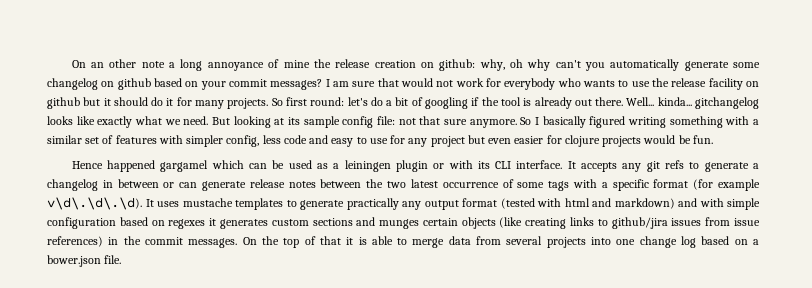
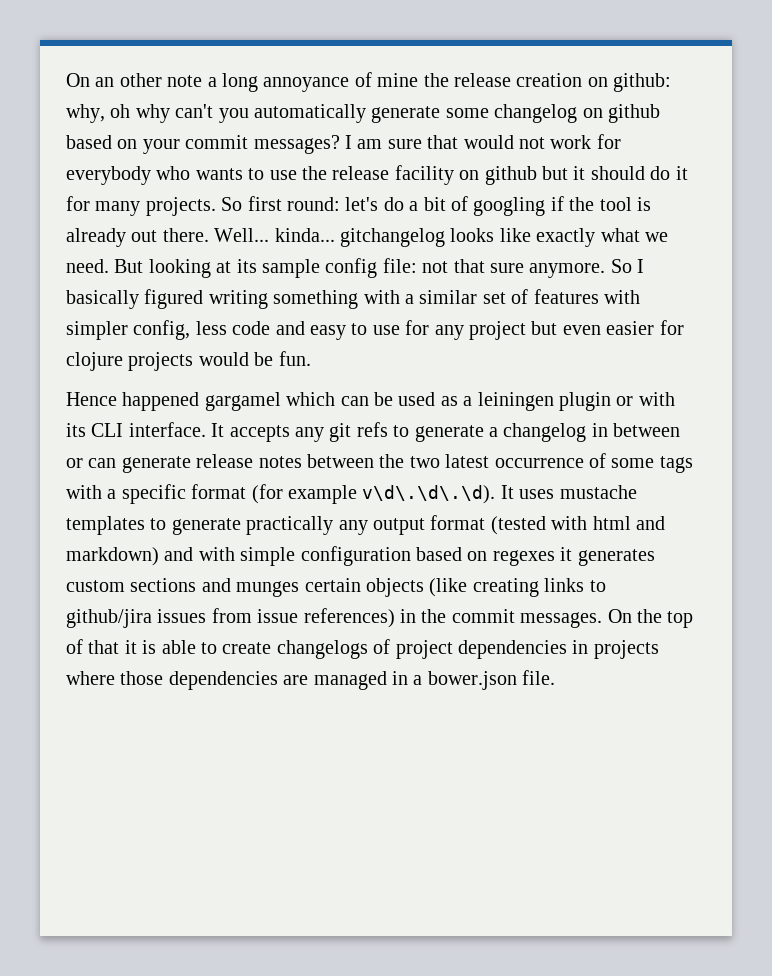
- On the top of that it is able to merge data from several projects into one change log based on a bower.json file.
+ On the top of that it is able to create changelogs of project dependencies in projects where those dependencies are managed in a bower.json file.

